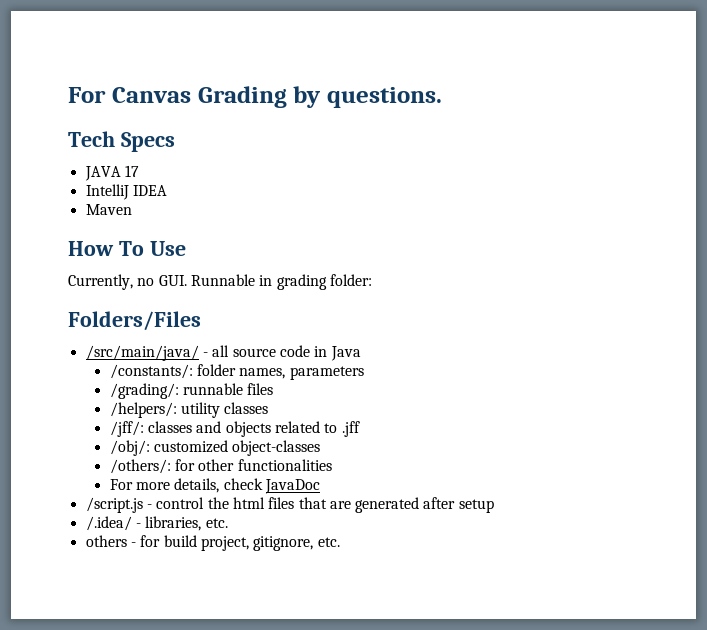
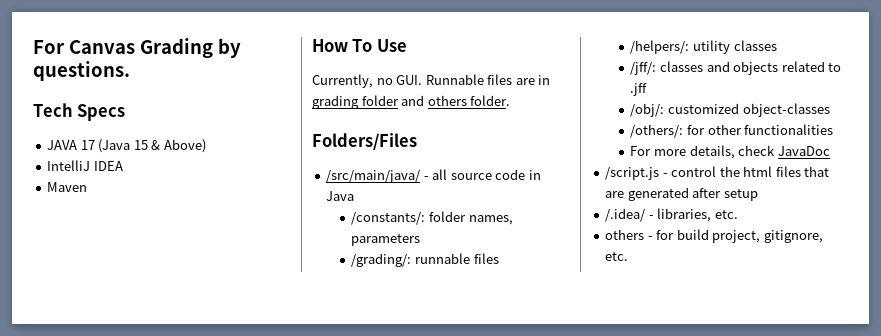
- JAVA 17
+ JAVA 17 (Java 15 & Above)
- Currently, no GUI. Runnable in grading folder:
+ Currently, no GUI. Runnable files are in grading folder and others folder.

